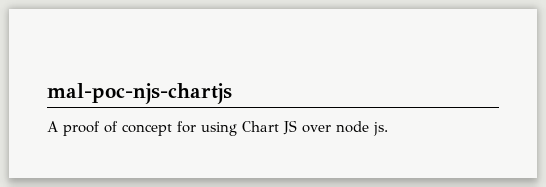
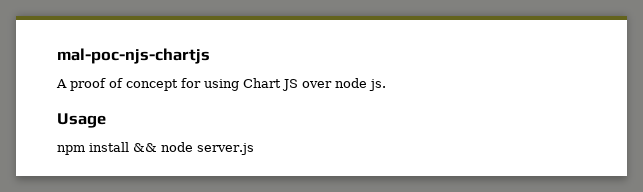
+ Usage
+ npm install && node server.js

